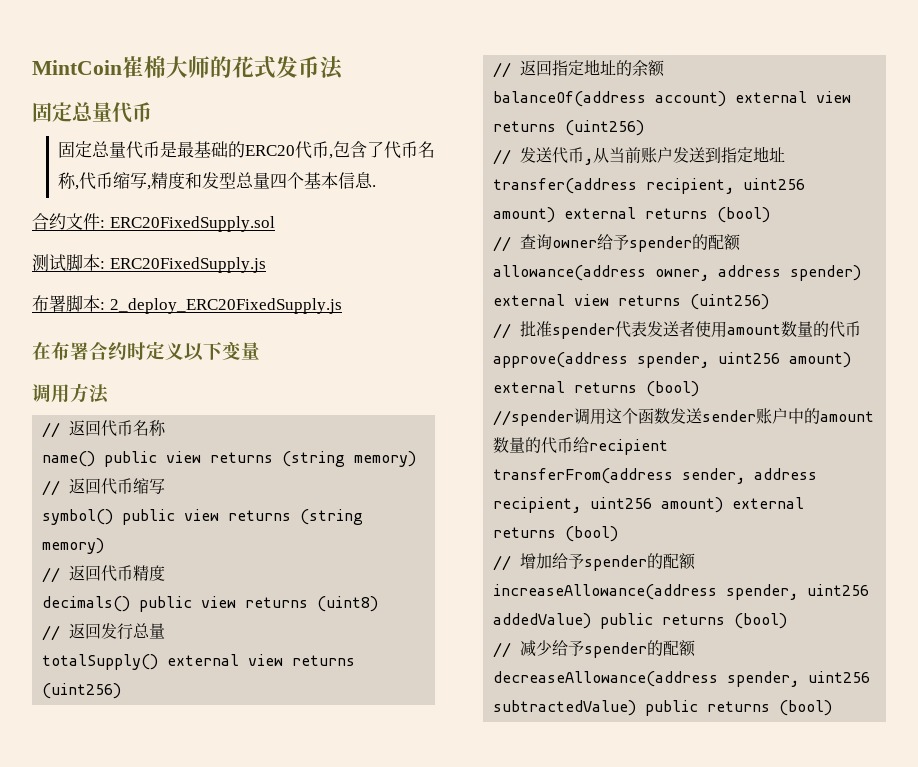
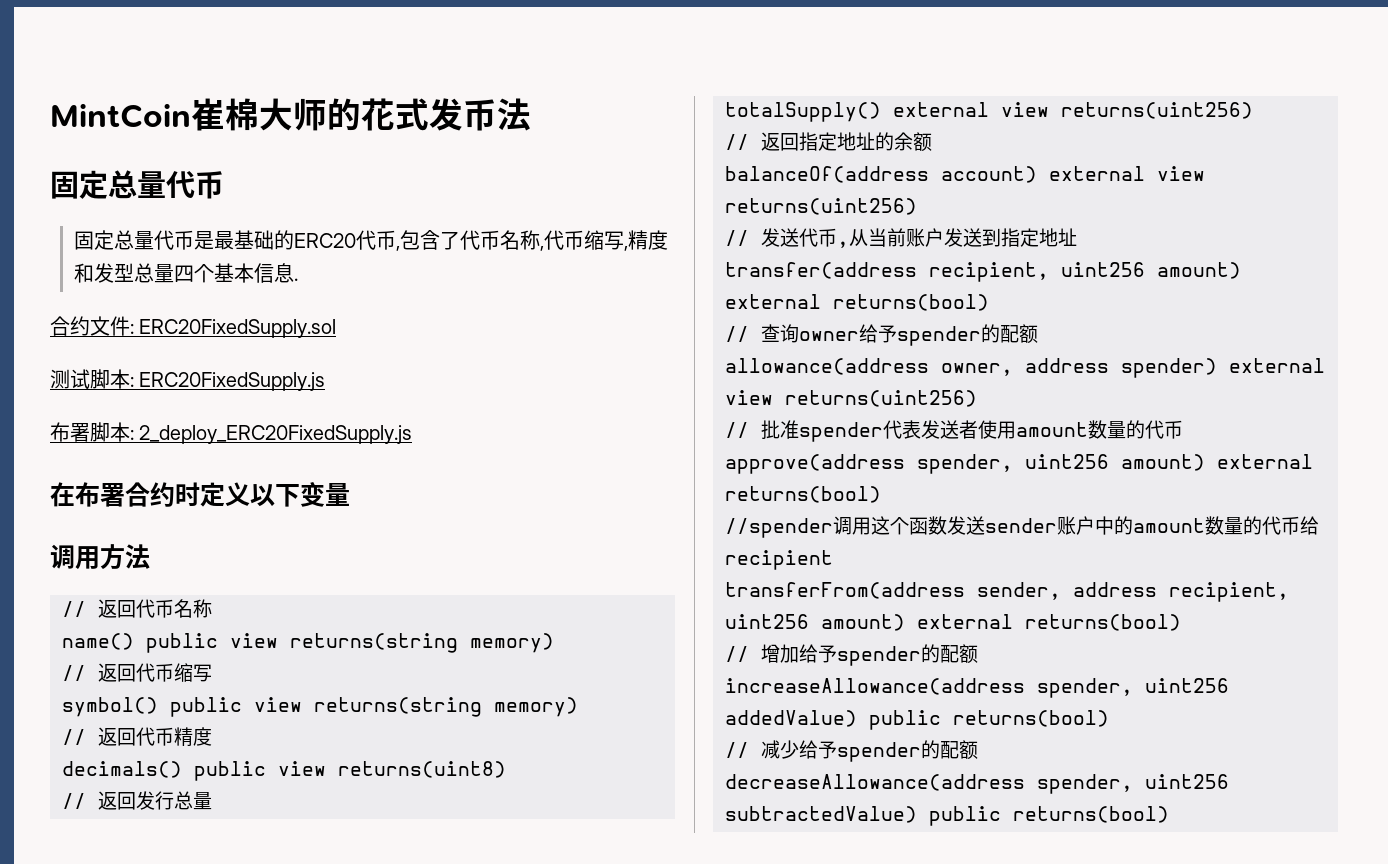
- name() public view returns (string memory)
+ name() public view returns(string memory)
- symbol() public view returns (string memory)
+ symbol() public view returns(string memory)
- decimals() public view returns (uint8)
+ decimals() public view returns(uint8)
- totalSupply() external view returns (uint256)
+ totalSupply() external view returns(uint256)
- balanceOf(address account) external view returns (uint256)
+ balanceOf(address account) external view returns(uint256)
- transfer(address recipient, uint256 amount) external returns (bool)
+ transfer(address recipient, uint256 amount) external returns(bool)
- allowance(address owner, address spender) external view returns (uint256)
+ allowance(address owner, address spender) external view returns(uint256)
- approve(address spender, uint256 amount) external returns (bool)
+ approve(address spender, uint256 amount) external returns(bool)
- transferFrom(address sender, address recipient, uint256 amount) external returns (bool)
+ transferFrom(address sender, address recipient, uint256 amount) external returns(bool)
- increaseAllowance(address spender, uint256 addedValue) public returns (bool)
+ increaseAllowance(address spender, uint256 addedValue) public returns(bool)
- decreaseAllowance(address spender, uint256 subtractedValue) public returns (bool)
+ decreaseAllowance(address spender, uint256 subtractedValue) public returns(bool)

